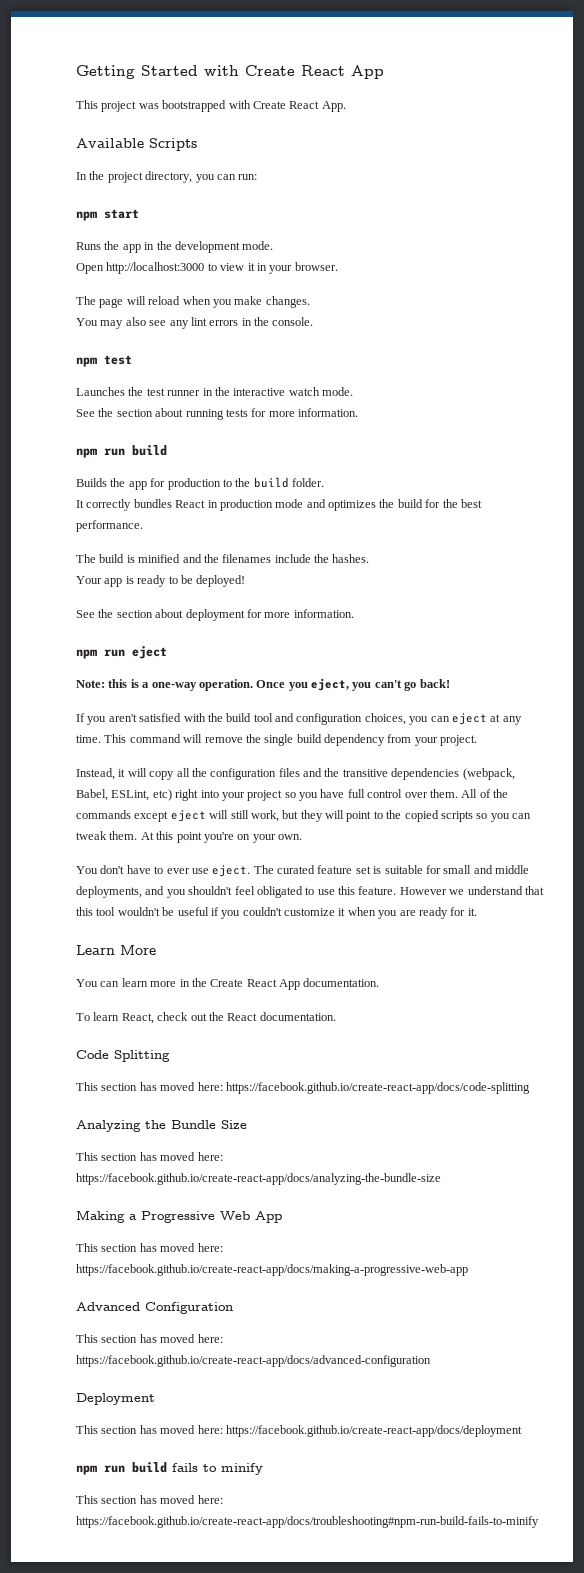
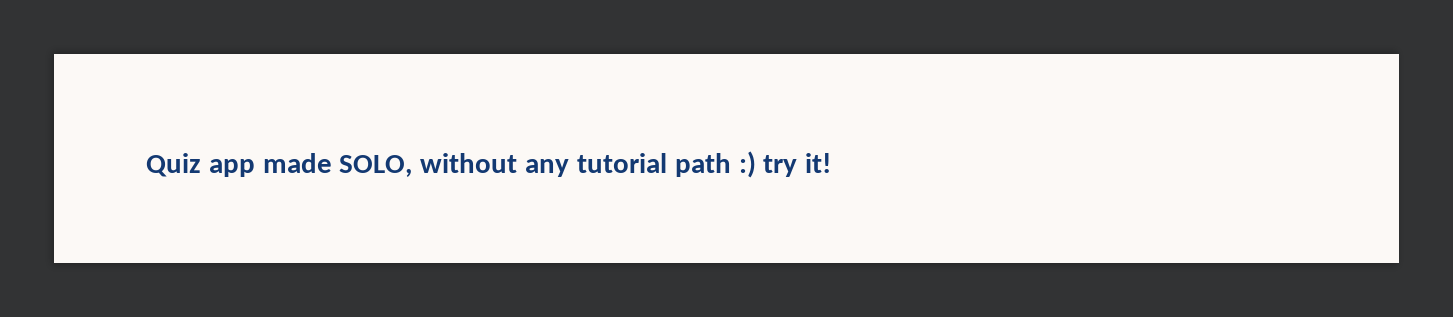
- Getting Started with Create React App
- This project was bootstrapped with Create React App.
- Available Scripts
- In the project directory, you can run:
- npm start
- Runs the app in the development mode.
- Open http://localhost:3000 to view it in your browser.
- The page will reload when you make changes.
- You may also see any lint errors in the console.
- npm test
- Launches the test runner in the interactive watch mode.
- See the section about running tests for more information.
- npm run build
- Builds the app for production to the build folder.
- It correctly bundles React in production mode and optimizes the build for the best performance.
- The build is minified and the filenames include the hashes.
- Your app is ready to be deployed!
- See the section about deployment for more information.
- npm run eject
- Note: this is a one-way operation. Once you eject, you can't go back!
- If you aren't satisfied with the build tool and configuration choices, you can eject at any time. This command will remove the single build dependency from your project.
- Instead, it will copy all the configuration files and the transitive dependencies (webpack, Babel, ESLint, etc) right into your project so you have full control over them. All of the commands except eject will still work, but they will point to the copied scripts so you can tweak them. At this point you're on your own.
- You don't have to ever use eject. The curated feature set is suitable for small and middle deployments, and you shouldn't feel obligated to use this feature. However we understand that this tool wouldn't be useful if you couldn't customize it when you are ready for it.
- Learn More
- You can learn more in the Create React App documentation.
- To learn React, check out the React documentation.
- Code Splitting
- This section has moved here: https://facebook.github.io/create-react-app/docs/code-splitting
- Analyzing the Bundle Size
- This section has moved here: https://facebook.github.io/create-react-app/docs/analyzing-the-bundle-size
- Making a Progressive Web App
- This section has moved here: https://facebook.github.io/create-react-app/docs/making-a-progressive-web-app
- Advanced Configuration
- This section has moved here: https://facebook.github.io/create-react-app/docs/advanced-configuration
- Deployment
- This section has moved here: https://facebook.github.io/create-react-app/docs/deployment
- npm run build fails to minify
- This section has moved here: https://facebook.github.io/create-react-app/docs/troubleshooting#npm-run-build-fails-to-minify
+ Quiz app made SOLO, without any tutorial path :) try it!

